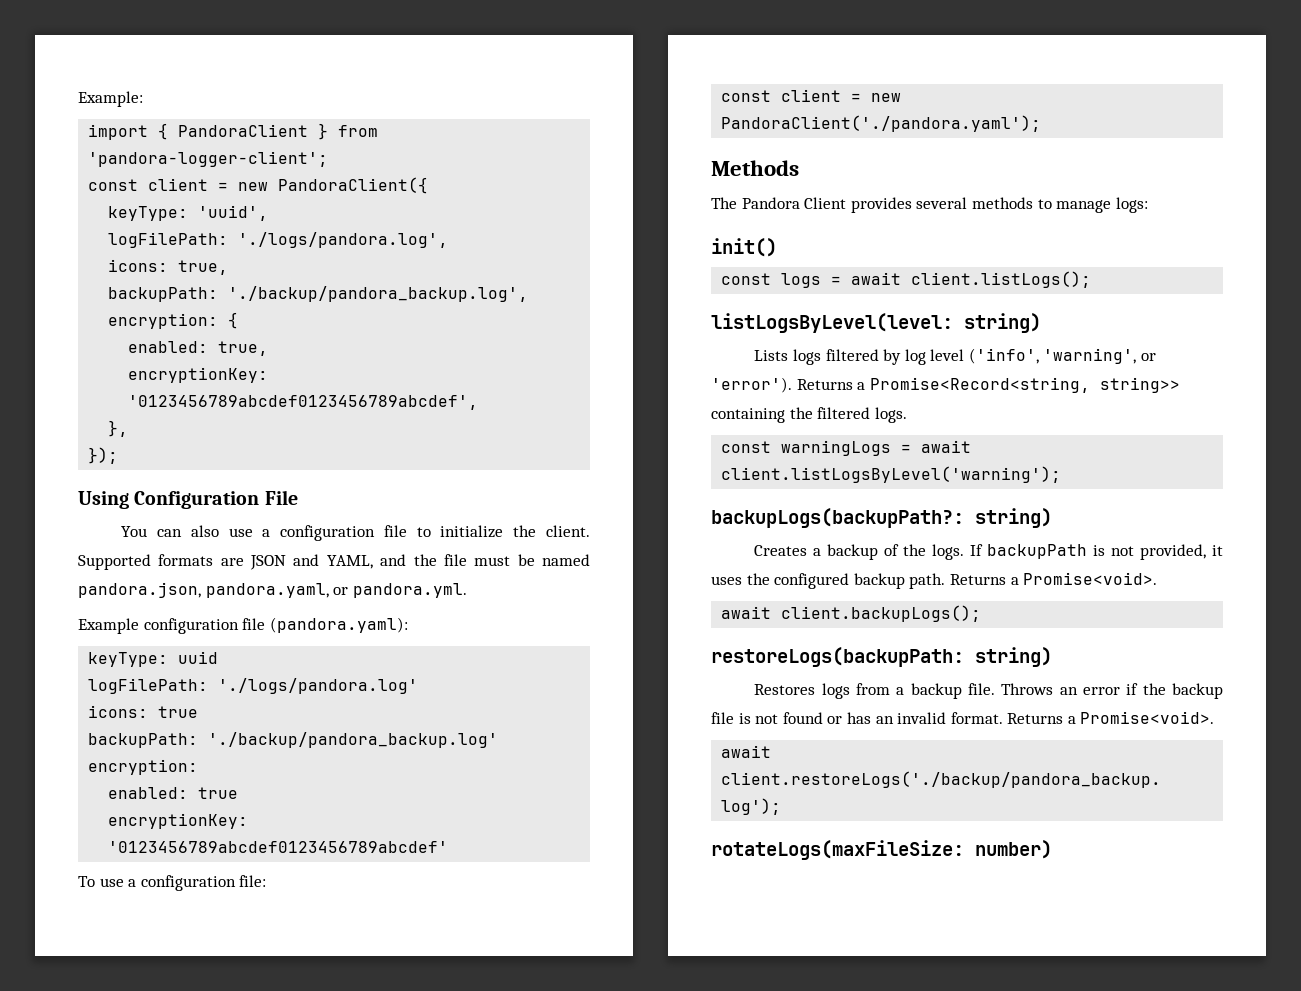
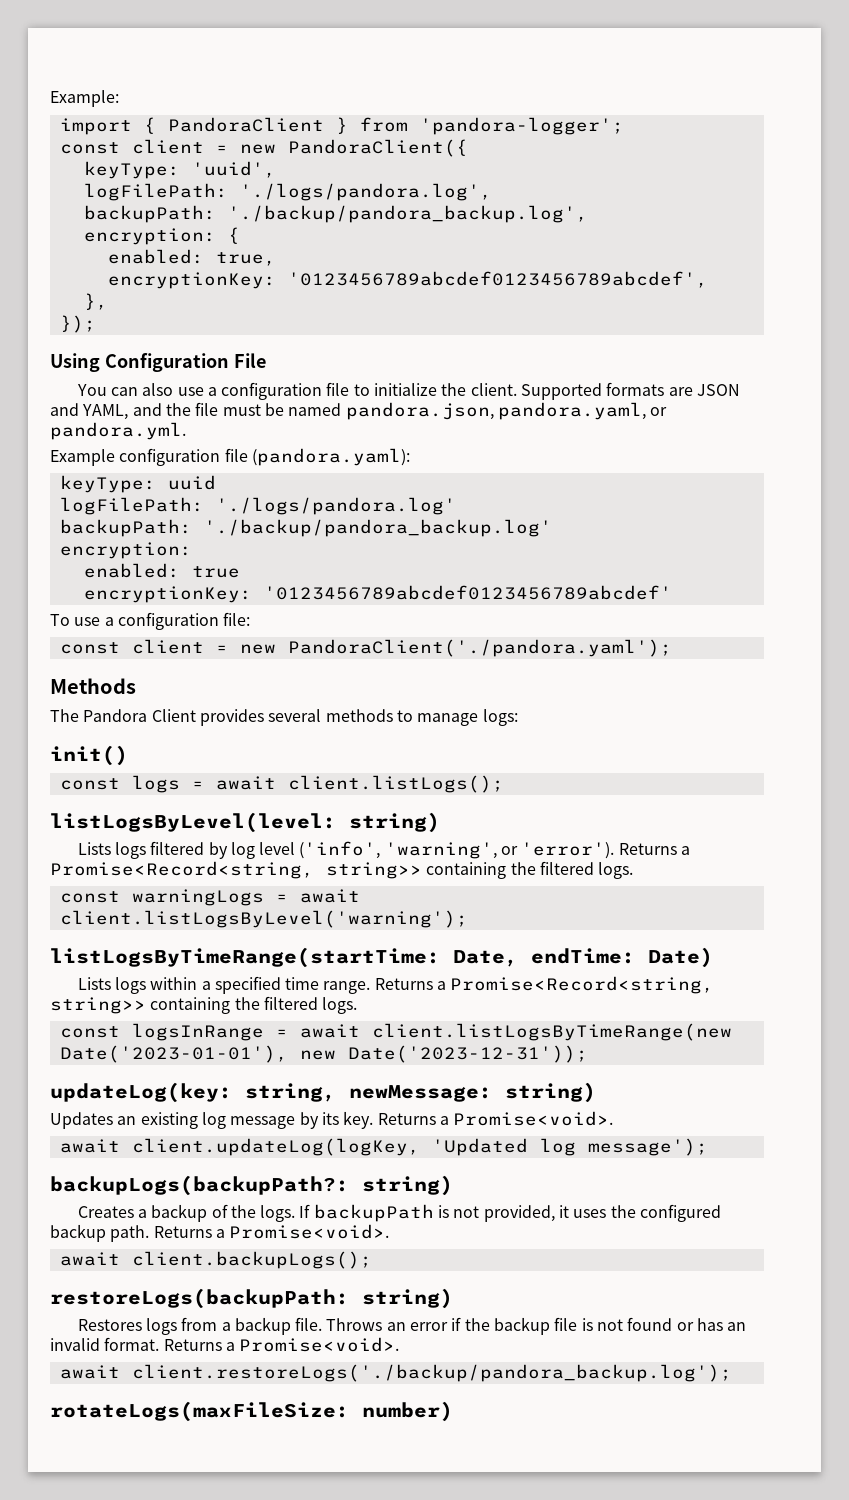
- import { PandoraClient } from 'pandora-logger-client';
+ import { PandoraClient } from 'pandora-logger';
- icons: true,
- icons: true
+ listLogsByTimeRange(startTime: Date, endTime: Date)
+ Lists logs within a specified time range. Returns a Promise<Record<string, string>> containing the filtered logs.
+ const logsInRange = await client.listLogsByTimeRange(new Date('2023-01-01'), new Date('2023-12-31'));
+ updateLog(key: string, newMessage: string)
+ Updates an existing log message by its key. Returns a Promise<void>.
+ await client.updateLog(logKey, 'Updated log message');

